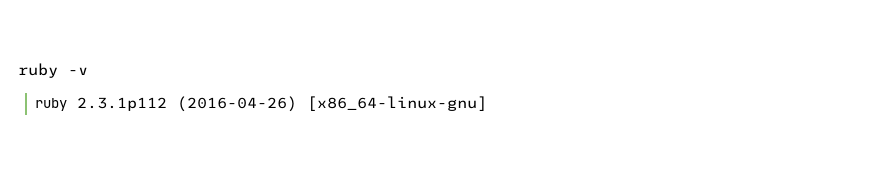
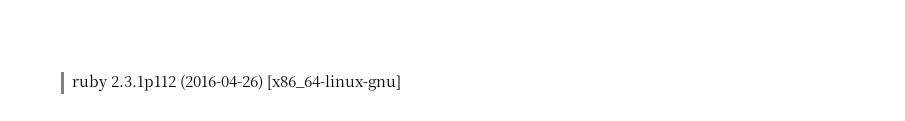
- ruby -v

